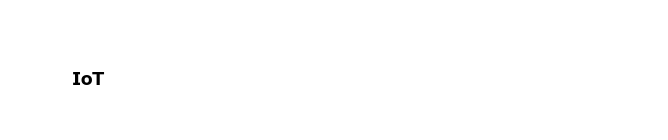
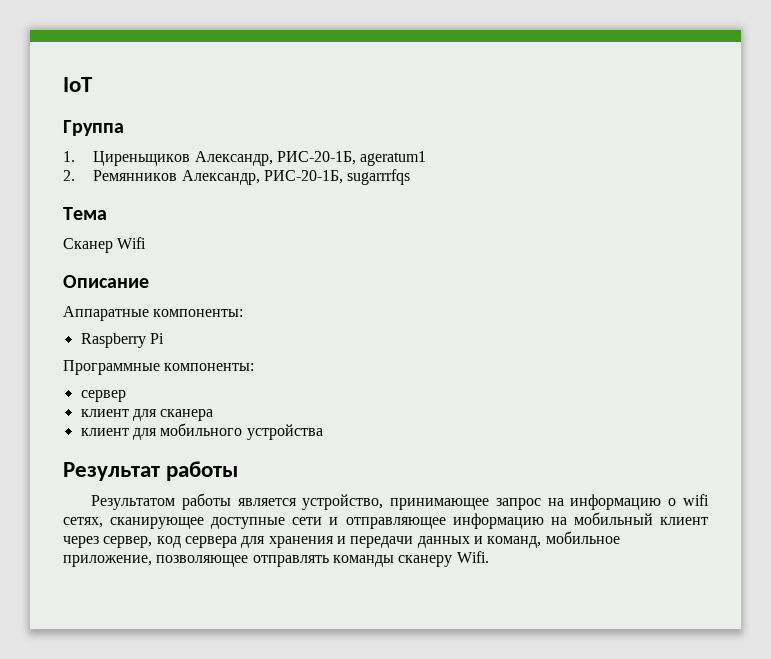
+ Группа
+ 1. Циреньщиков Александр, РИС-20-1Б, ageratum1
+ 2. Ремянников Александр, РИС-20-1Б, sugarrrfqs
+ Тема
+ Сканер Wifi
+ Описание
+ Аппаратные компоненты:
+ Raspberry Pi
+ Программные компоненты:
+ сервер
+ клиент для сканера
+ клиент для мобильного устройства
+ Результат работы
+ Результатом работы является устройство, принимающее запрос на информацию о wifi сетях, сканирующее доступные сети и отправляющее информацию на мобильный клиент через сервер, код сервера для хранения и передачи данных и команд, мобильное приложение, позволяющее отправлять команды сканеру Wifi.

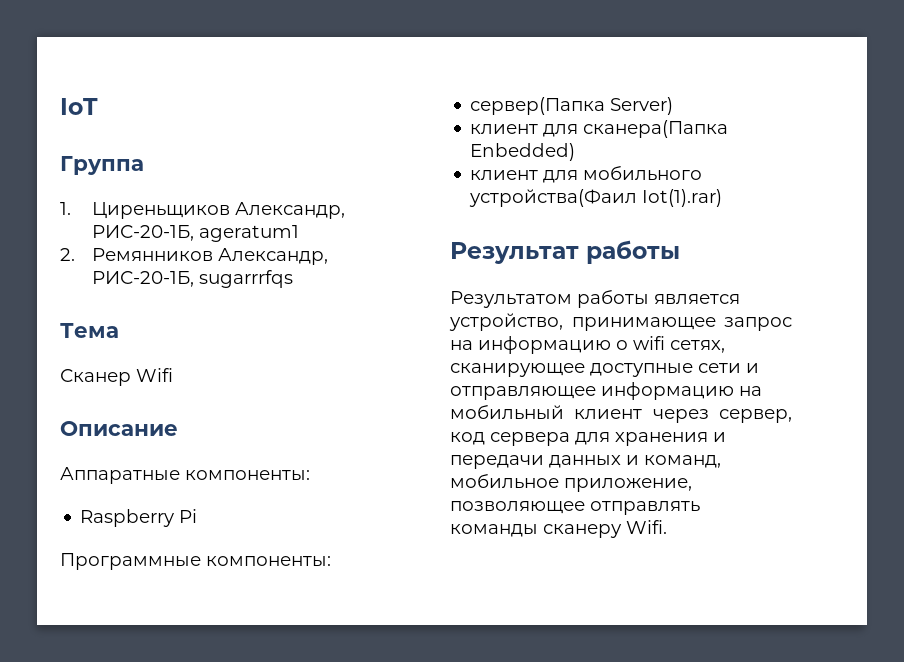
- сервер
- клиент для сканера
+ сервер(Папка Server)
+ клиент для сканера(Папка Enbedded)
- клиент для мобильного устройства
+ клиент для мобильного устройства(Фаил Iot(1).rar)

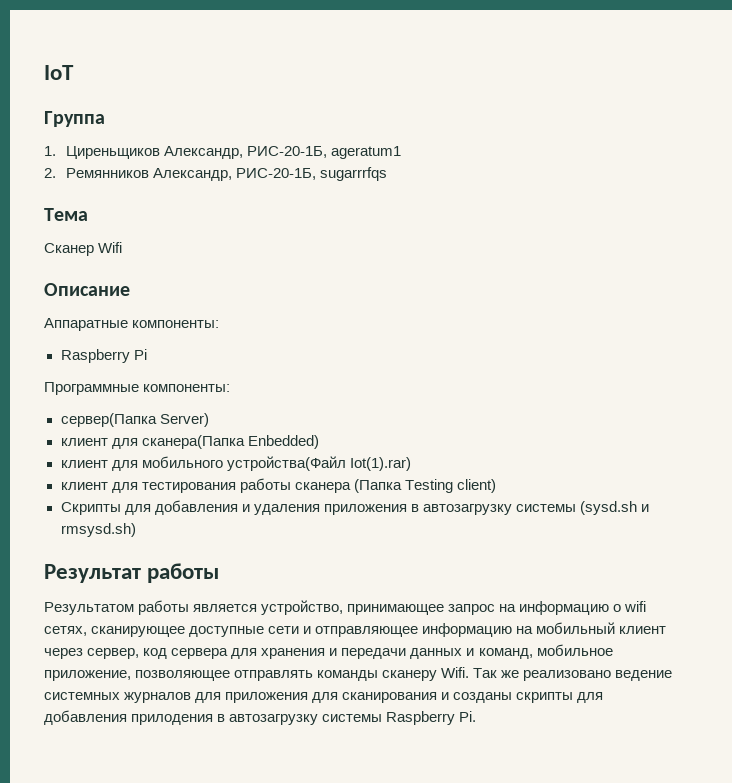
- клиент для мобильного устройства(Фаил Iot(1).rar)
+ клиент для мобильного устройства(Файл Iot(1).rar)
+ клиент для тестирования работы сканера (Папка Testing client)
+ Скрипты для добавления и удаления приложения в автозагрузку системы (sysd.sh и rmsysd.sh)
+ Так же реализовано ведение системных журналов для приложения для сканирования и созданы скрипты для добавления прилодения в автозагрузку системы Raspberry Pi.

